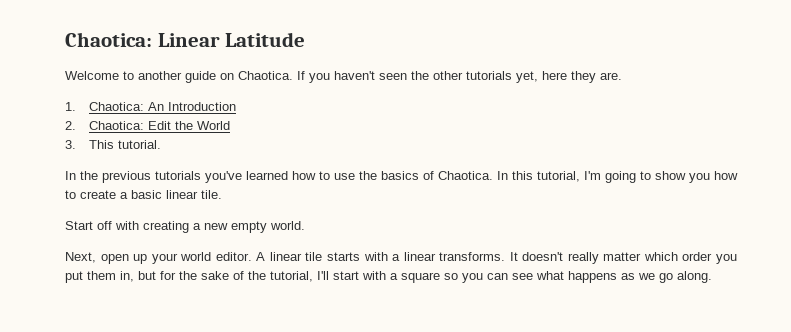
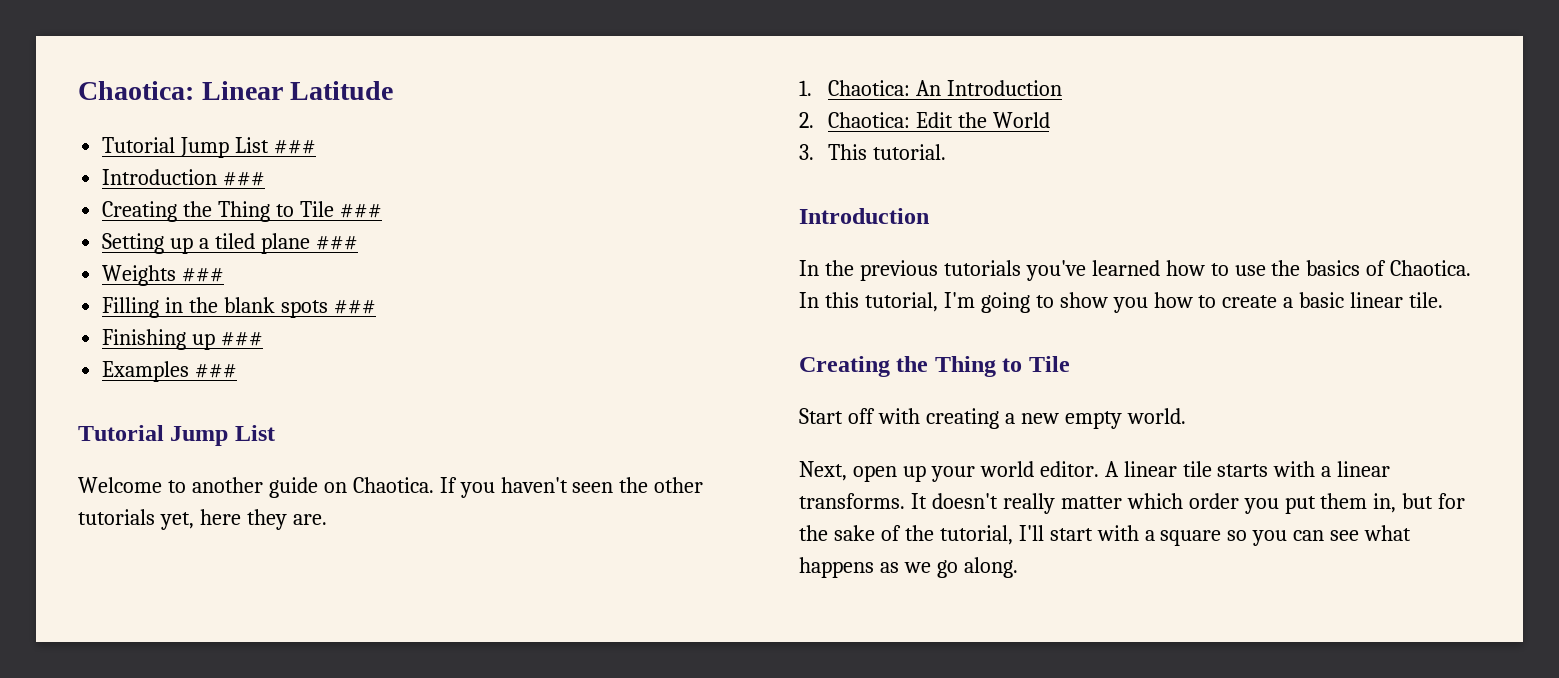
+ Tutorial Jump List ###
+ Introduction ###
+ Creating the Thing to Tile ###
+ Setting up a tiled plane ###
+ Weights ###
+ Filling in the blank spots ###
+ Finishing up ###
+ Examples ###
+ Tutorial Jump List
  3. This tutorial.
+ Introduction
  In this tutorial, I'm going to show you how to create a basic linear tile.
+ Creating the Thing to Tile

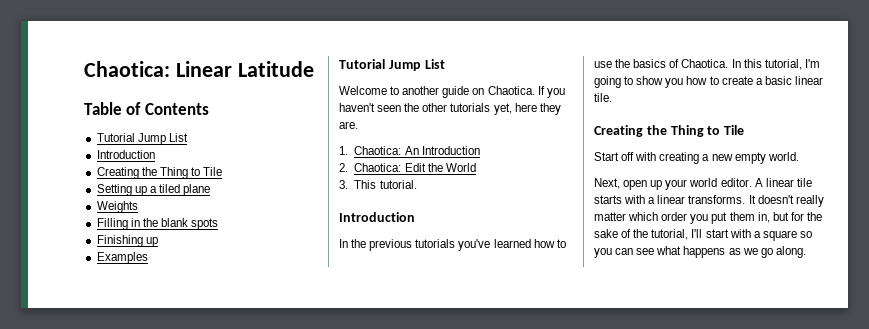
- Tutorial Jump List ###
- Introduction ###
- Creating the Thing to Tile ###
+ Table of Contents
+ Tutorial Jump List
+ Introduction
+ Creating the Thing to Tile
- Setting up a tiled plane ###
+ Setting up a tiled plane
- Weights ###
+ Weights
- Filling in the blank spots ###
+ Filling in the blank spots
- Finishing up ###
+ Finishing up
- Examples ###
+ Examples

